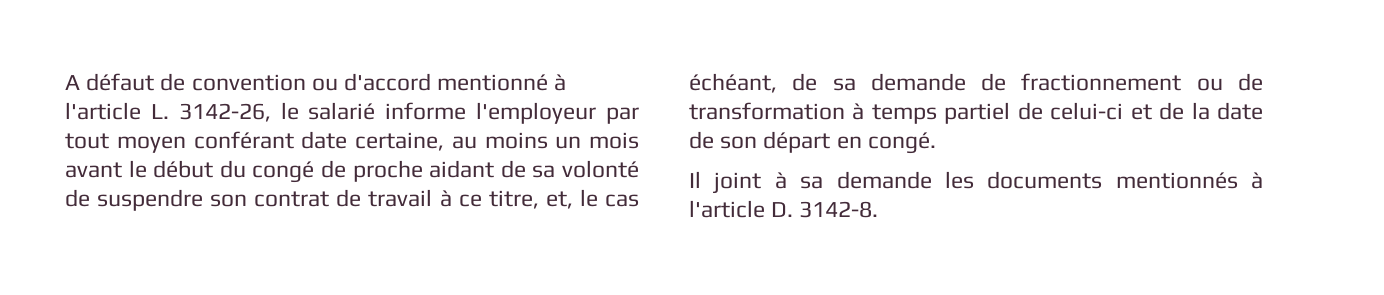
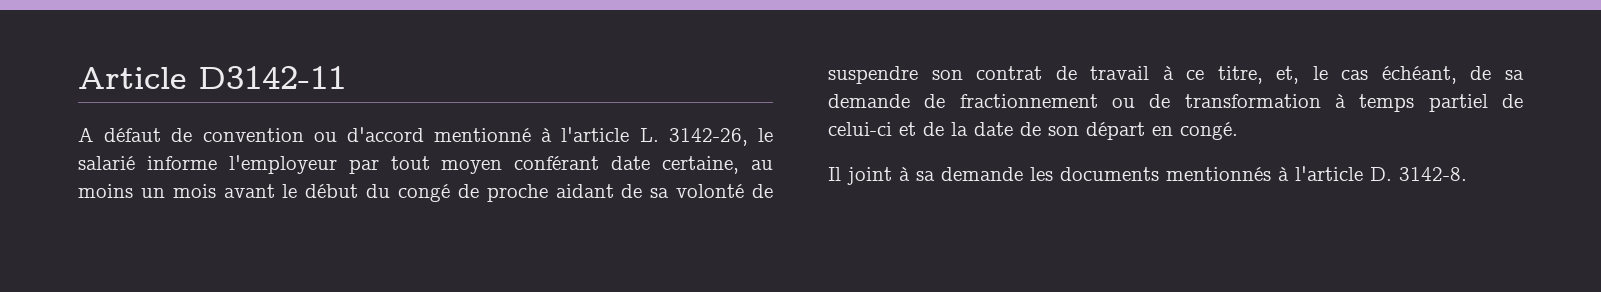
+ Article D3142-11

